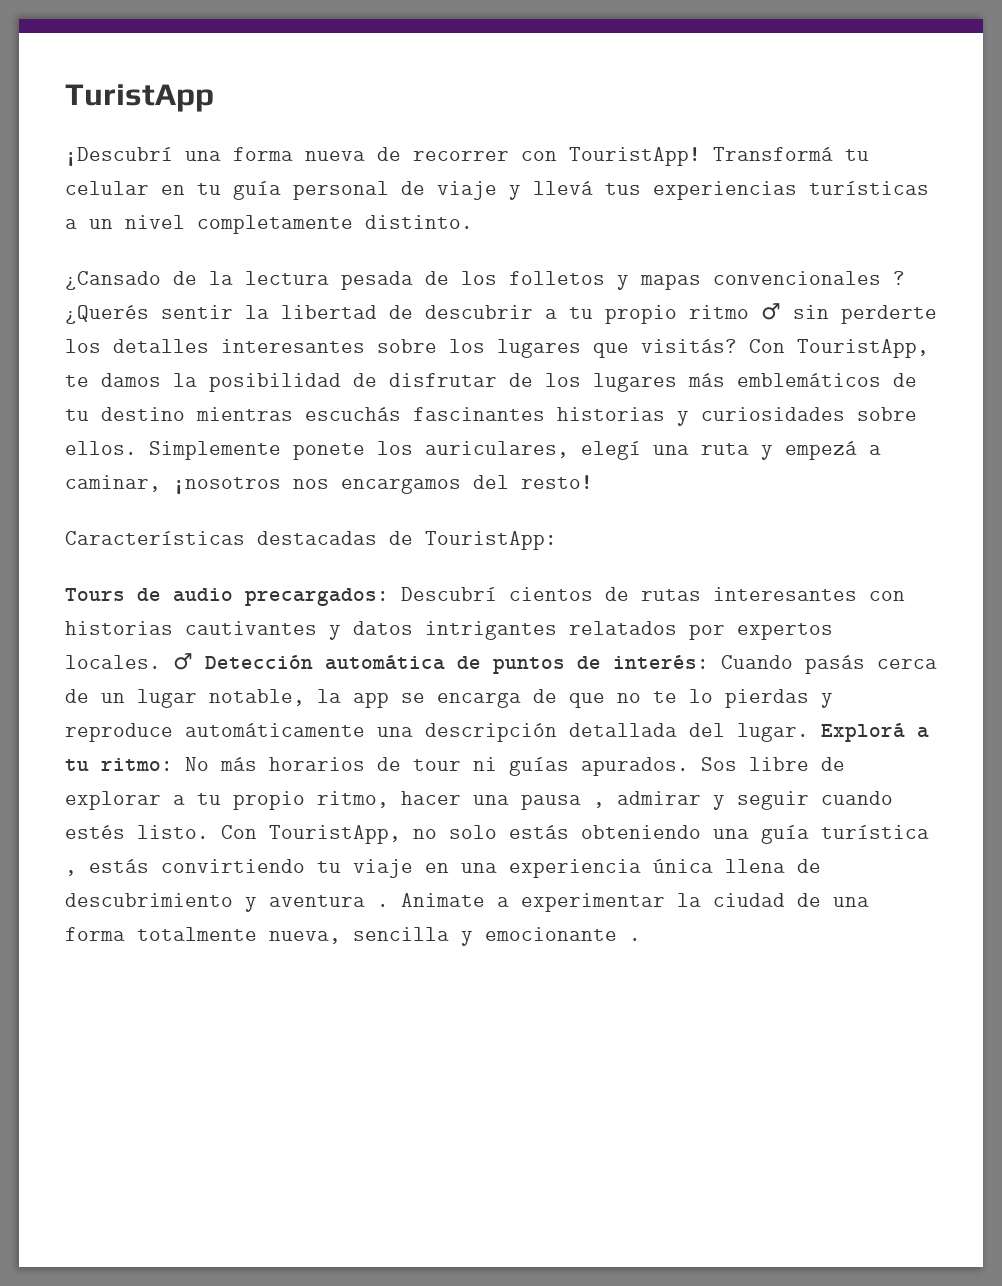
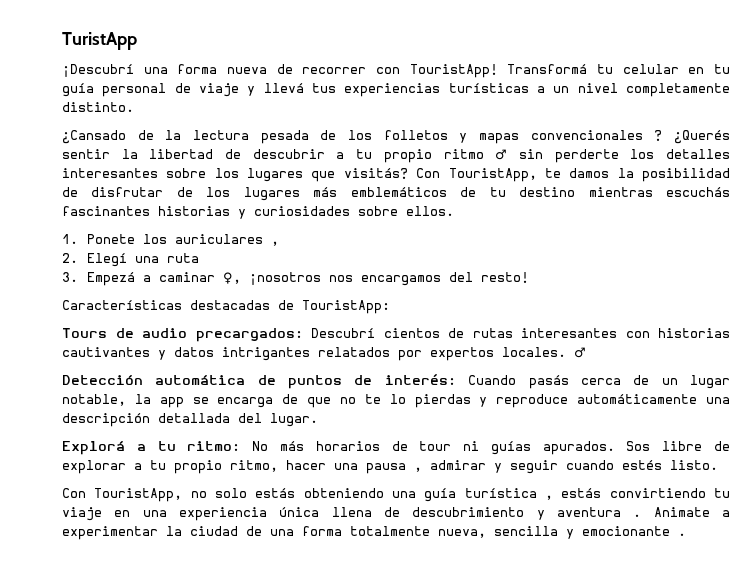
- Con TouristApp, te damos la posibilidad de disfrutar de los lugares más emblemáticos de tu destino mientras escuchás fascinantes historias y curiosidades sobre ellos. Simplemente ponete los auriculares, elegí una ruta y empezá a caminar, ¡nosotros nos encargamos del resto!
+ Con TouristApp, te damos la posibilidad de disfrutar de los lugares más emblemáticos de tu destino mientras escuchás fascinantes historias y curiosidades sobre ellos.
+ 1. Ponete los auriculares ,
+ 2. Elegí una ruta
+ 3. Empezá a caminar ♀, ¡nosotros nos encargamos del resto!
- Descubrí cientos de rutas interesantes con historias cautivantes y datos intrigantes relatados por expertos locales. ♂ Detección automática de puntos de interés:
+ Descubrí cientos de rutas interesantes con historias cautivantes y datos intrigantes relatados por expertos locales. ♂
+ Detección automática de puntos de interés:
- Cuando pasás cerca de un lugar notable, la app se encarga de que no te lo pierdas y reproduce automáticamente una descripción detallada del lugar. Explorá a tu ritmo:
+ Cuando pasás cerca de un lugar notable, la app se encarga de que no te lo pierdas y reproduce automáticamente una descripción detallada del lugar.
+ Explorá a tu ritmo:
- Sos libre de explorar a tu propio ritmo, hacer una pausa , admirar y seguir cuando estés listo. Con TouristApp, no solo estás obteniendo una guía turística , estás convirtiendo tu viaje en una experiencia única llena de descubrimiento y aventura .
+ Sos libre de explorar a tu propio ritmo, hacer una pausa , admirar y seguir cuando estés listo.
+ Con TouristApp, no solo estás obteniendo una guía turística , estás convirtiendo tu viaje en una experiencia única llena de descubrimiento y aventura .

